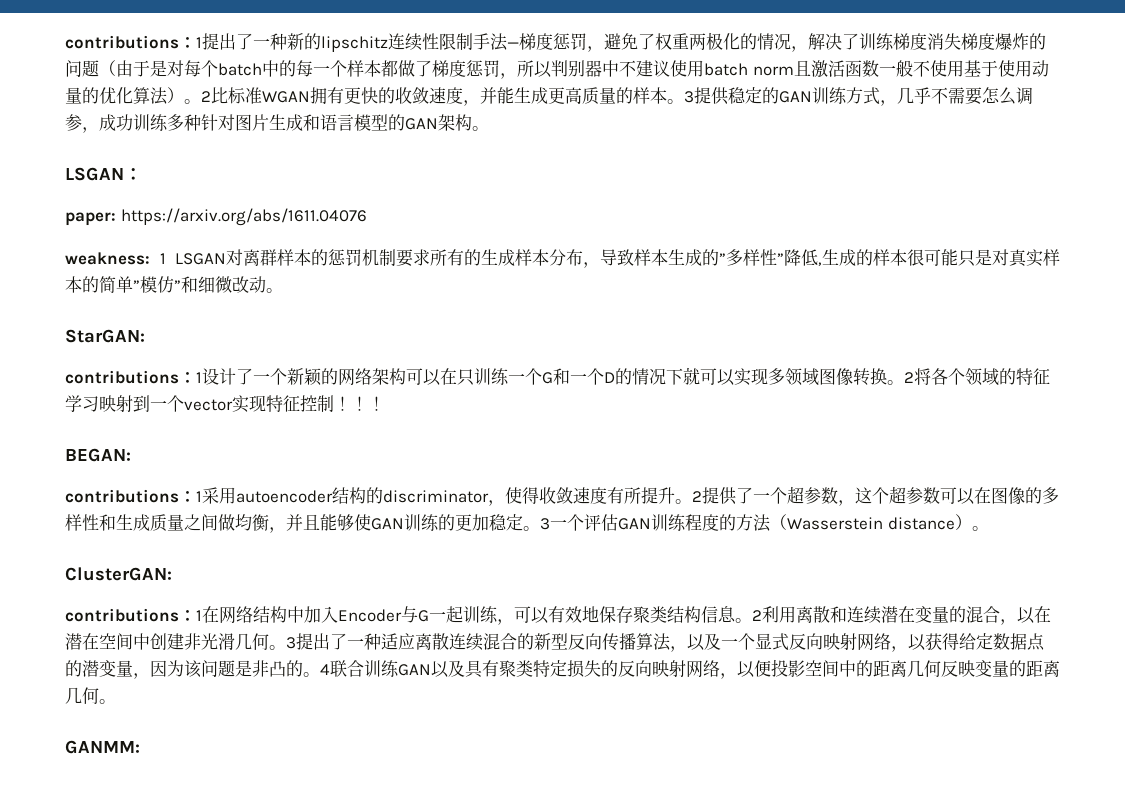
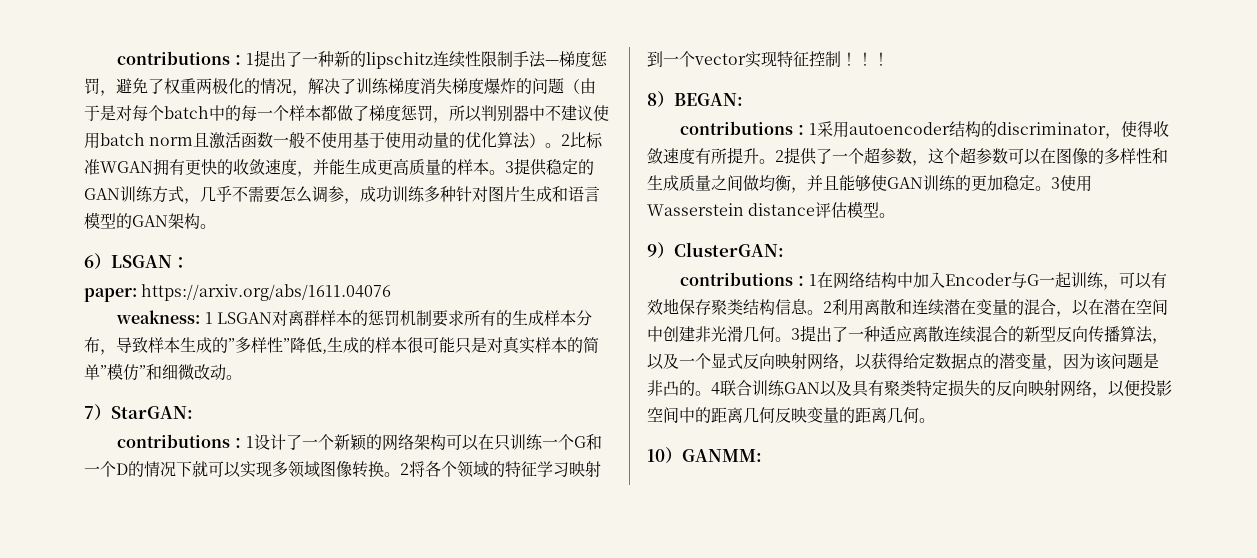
- LSGAN：
+ 6）LSGAN：
- StarGAN:
+ 7）StarGAN:
- BEGAN:
+ 8）BEGAN:
- 3一个评估GAN训练程度的方法（Wasserstein distance）。
- ClusterGAN:
+ 3使用Wasserstein distance评估模型。
+ 9）ClusterGAN:
- GANMM:
+ 10）GANMM:

